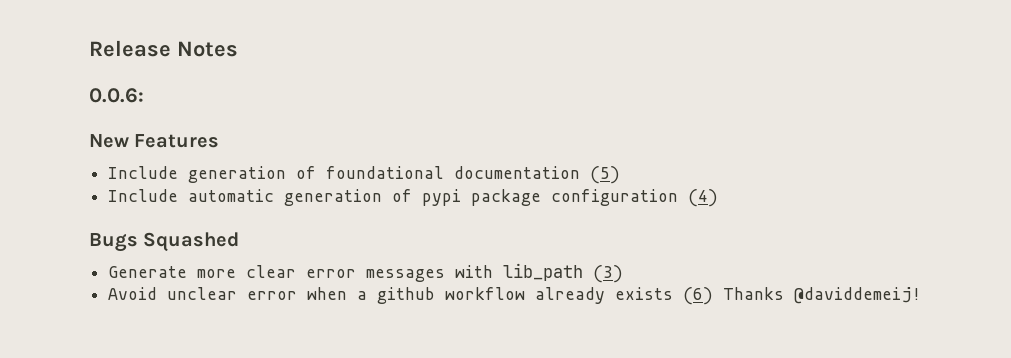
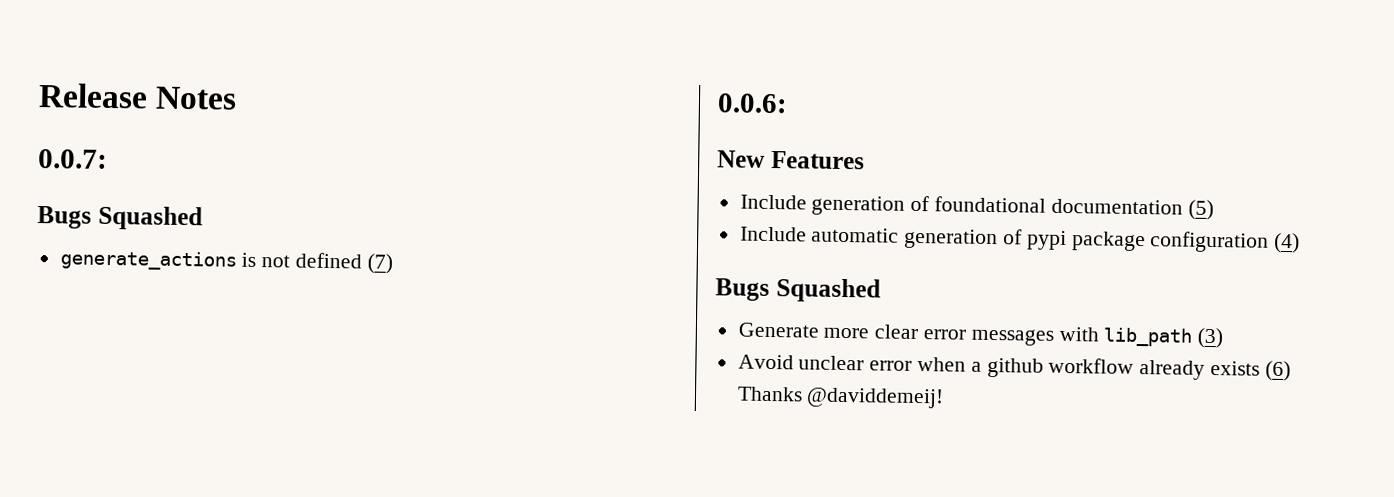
+ 0.0.7:
+ Bugs Squashed
+ generate_actions is not defined (7)

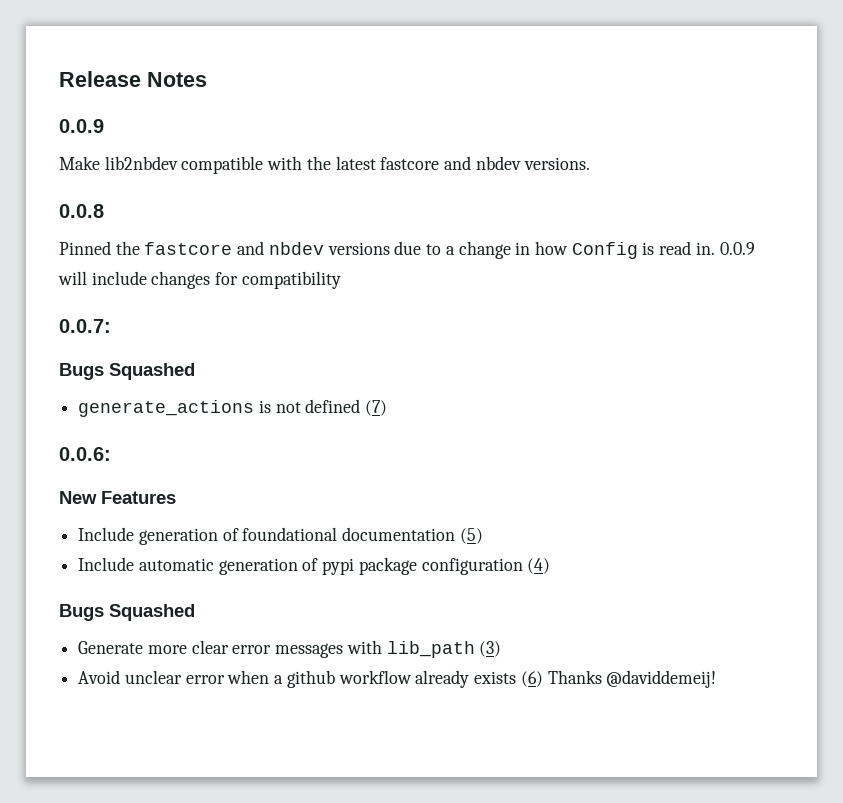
  Release Notes
+ 0.0.9
+ Make lib2nbdev compatible with the latest fastcore and nbdev versions.
+ 0.0.8
+ Pinned the fastcore and nbdev versions due to a change in how Config is read in. 0.0.9 will include changes for compatibility

